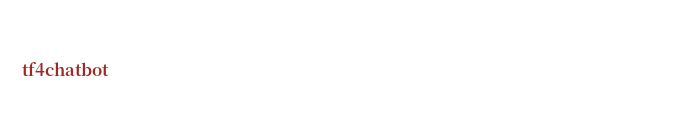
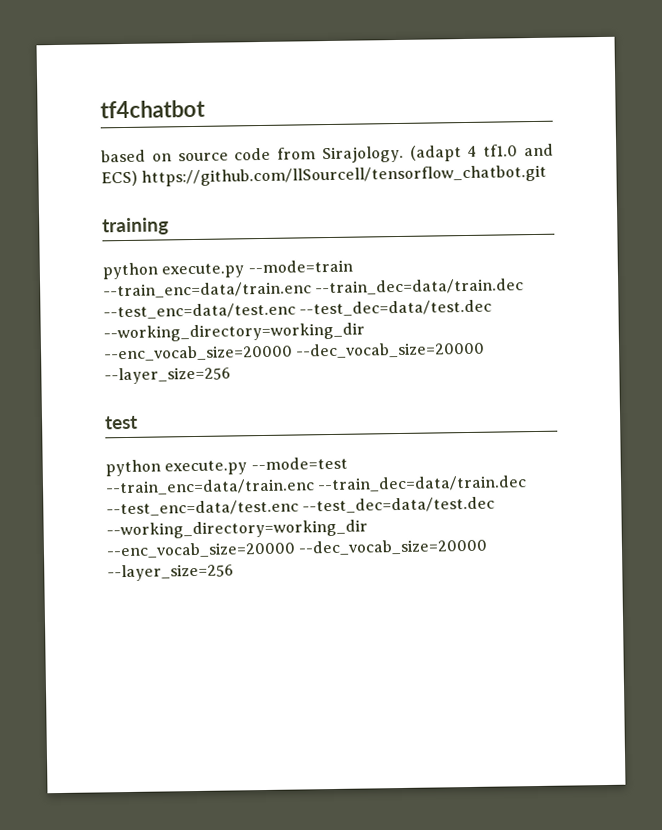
+ based on source code from Sirajology. (adapt 4 tf1.0 and ECS) https://github.com/llSourcell/tensorflow_chatbot.git
+ training
+ python execute.py --mode=train --train_enc=data/train.enc --train_dec=data/train.dec --test_enc=data/test.enc --test_dec=data/test.dec --working_directory=working_dir --enc_vocab_size=20000 --dec_vocab_size=20000 --layer_size=256
+ test
+ python execute.py --mode=test --train_enc=data/train.enc --train_dec=data/train.dec --test_enc=data/test.enc --test_dec=data/test.dec --working_directory=working_dir --enc_vocab_size=20000 --dec_vocab_size=20000 --layer_size=256

